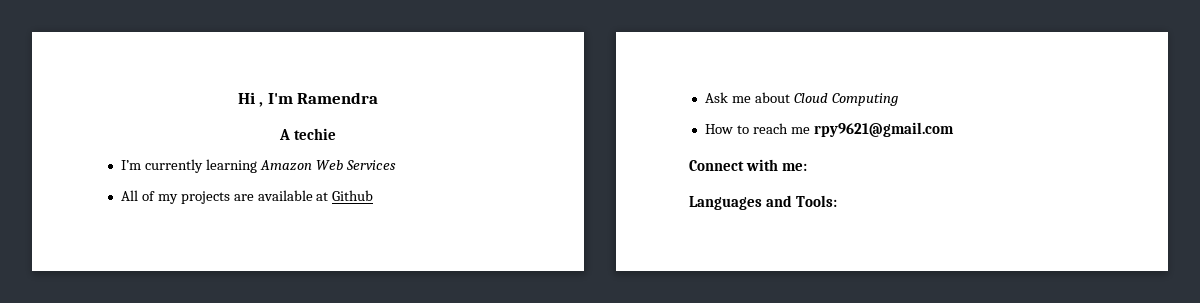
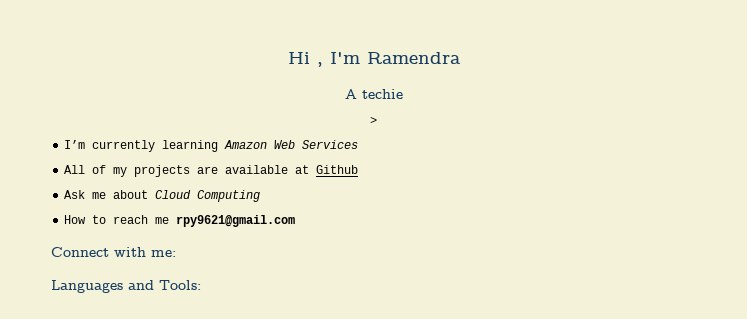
+ >

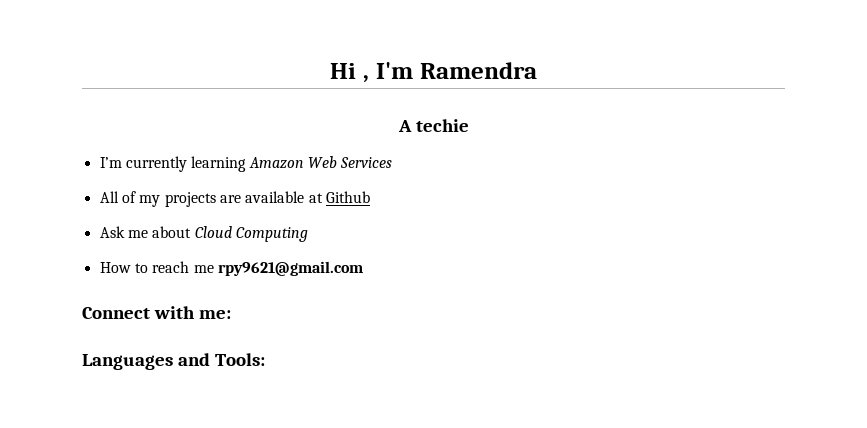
- >

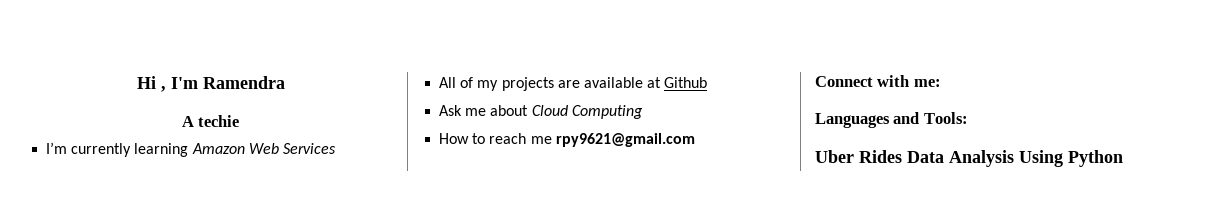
+ Uber Rides Data Analysis Using Python

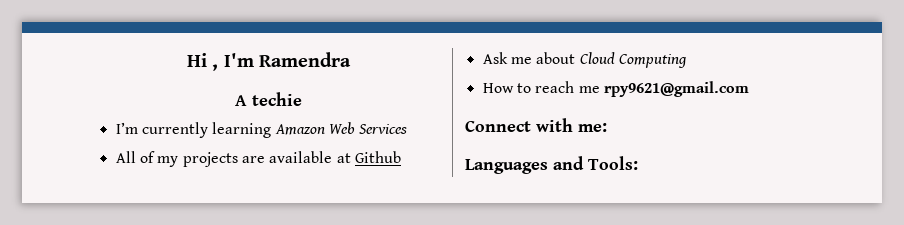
- Uber Rides Data Analysis Using Python

